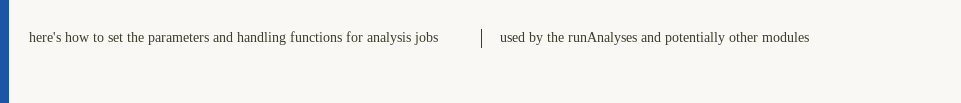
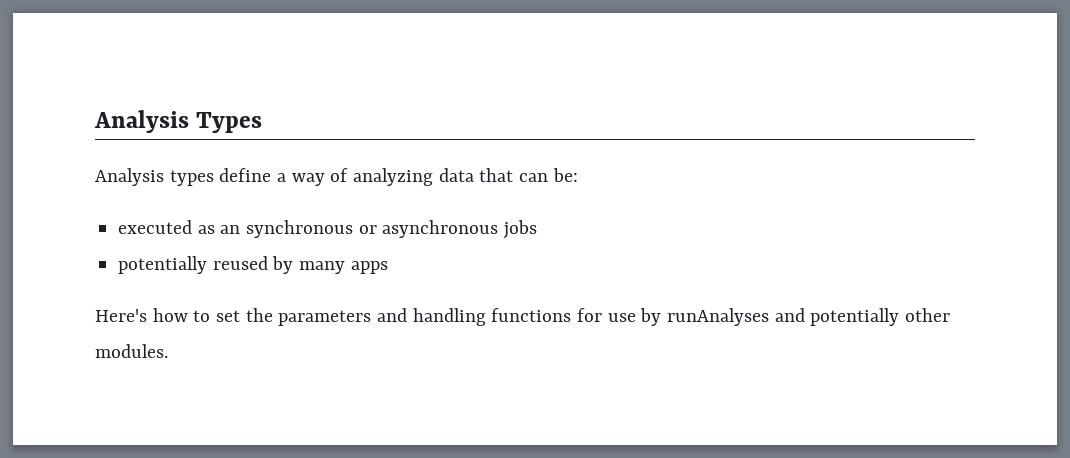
- here's how to set the parameters and handling functions for analysis jobs used by the runAnalyses and potentially other modules
+ Analysis Types
+ Analysis types define a way of analyzing data that can be:
+ executed as an synchronous or asynchronous jobs
+ potentially reused by many apps
+ Here's how to set the parameters and handling functions for use by runAnalyses and potentially other modules.

